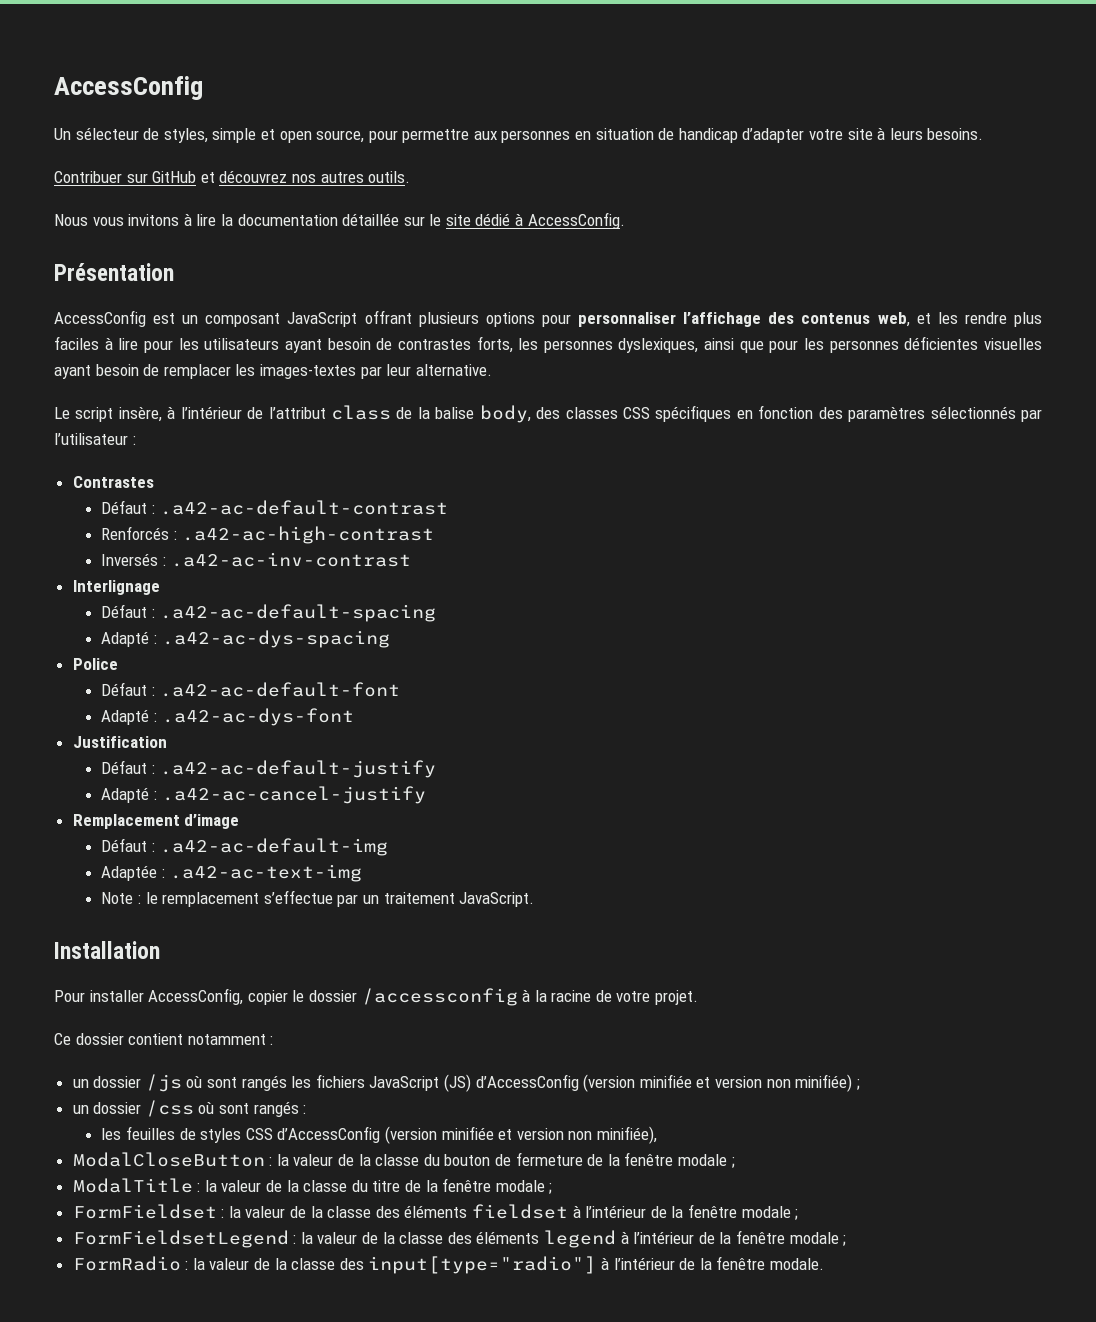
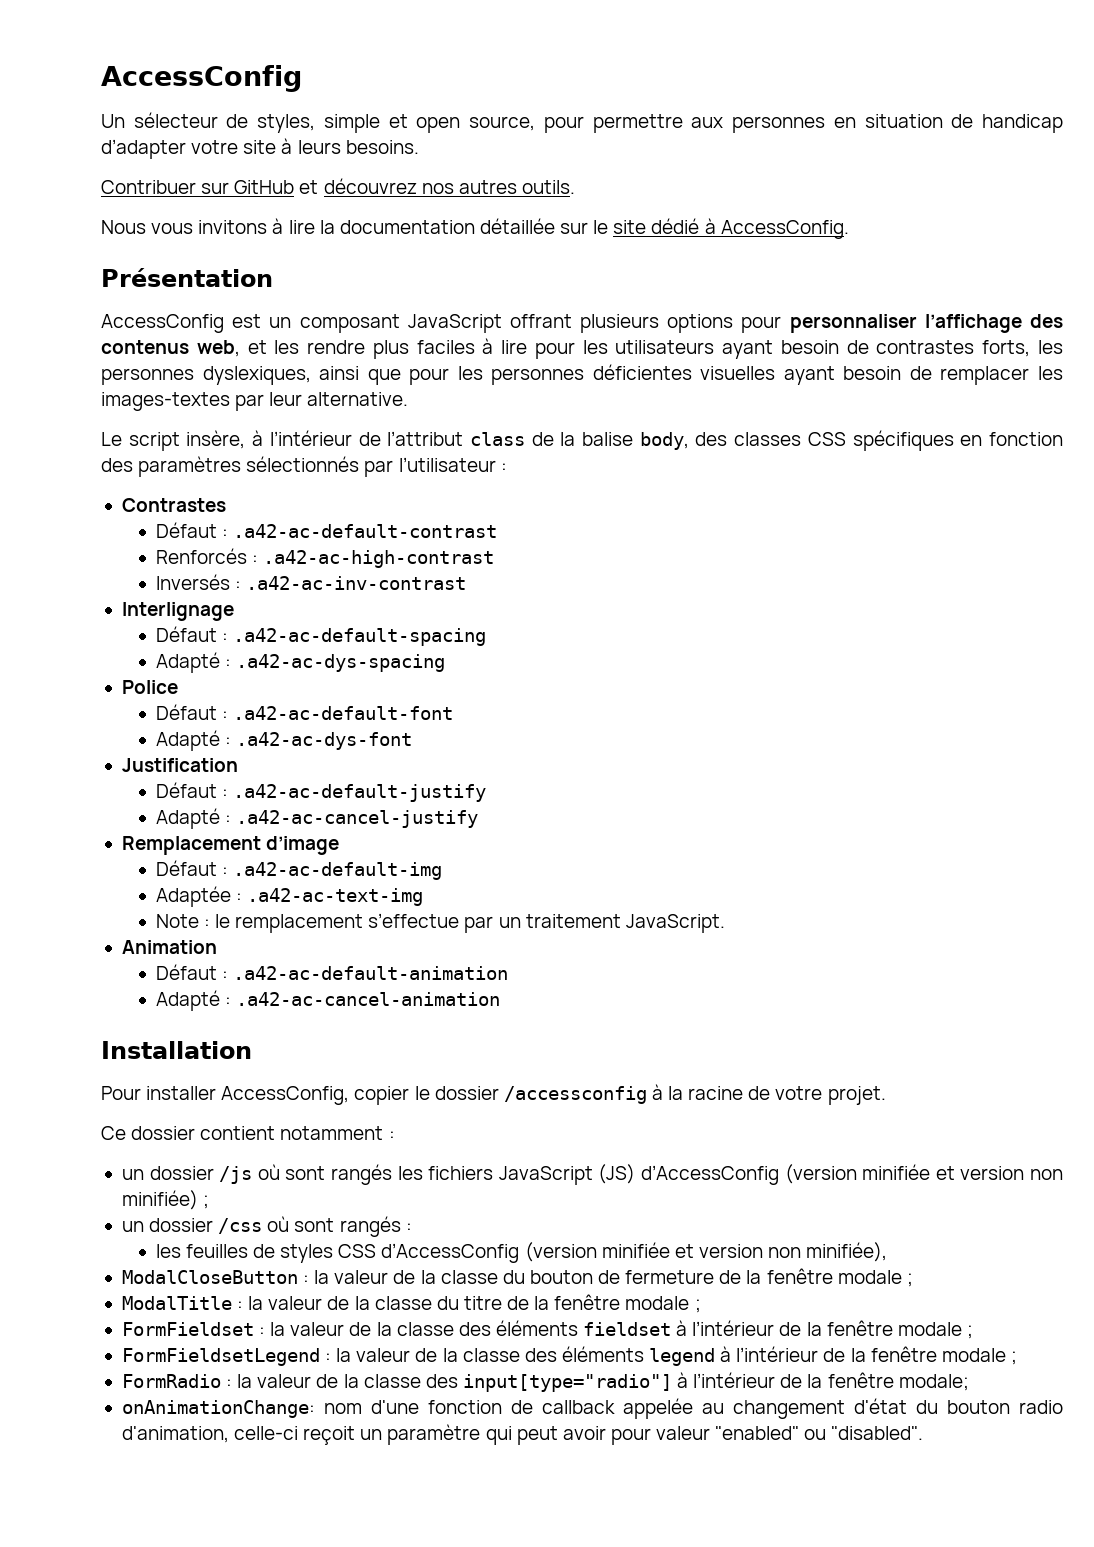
+ Animation
+ Défaut : .a42-ac-default-animation
+ Adapté : .a42-ac-cancel-animation
- FormRadio : la valeur de la classe des input[type="radio"] à l’intérieur de la fenêtre modale.
+ FormRadio : la valeur de la classe des input[type="radio"] à l’intérieur de la fenêtre modale;
+ onAnimationChange: nom d'une fonction de callback appelée au changement d'état du bouton radio d'animation, celle-ci reçoit un paramètre qui peut avoir pour valeur "enabled" ou "disabled".

